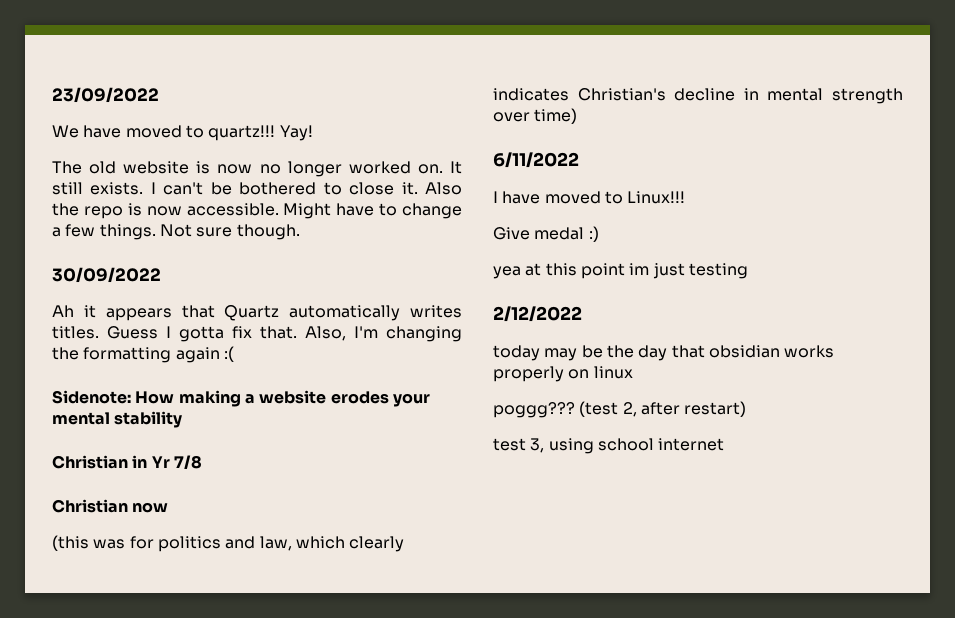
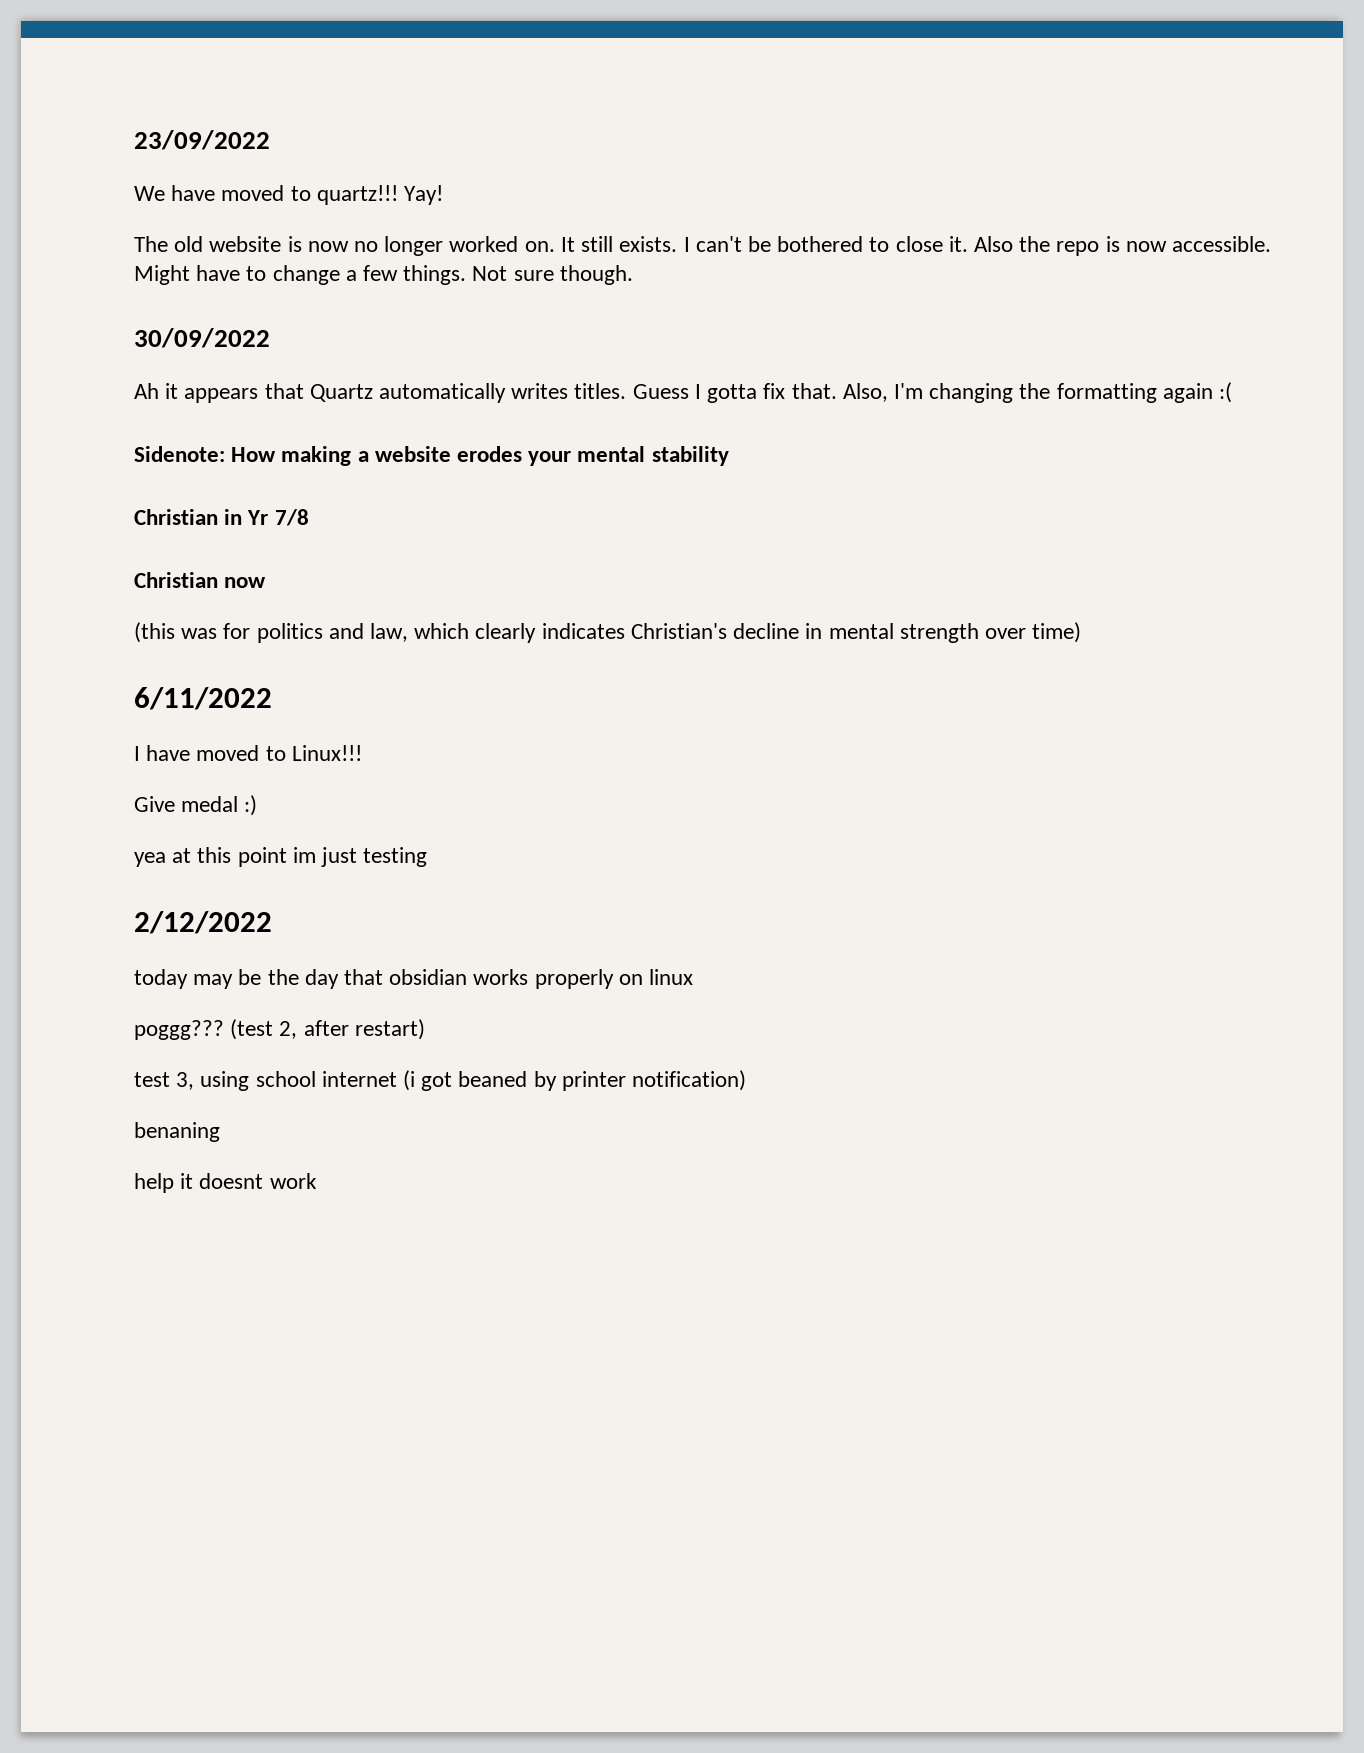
- test 3, using school internet
+ test 3, using school internet (i got beaned by printer notification)
+ benaning
+ help it doesnt work

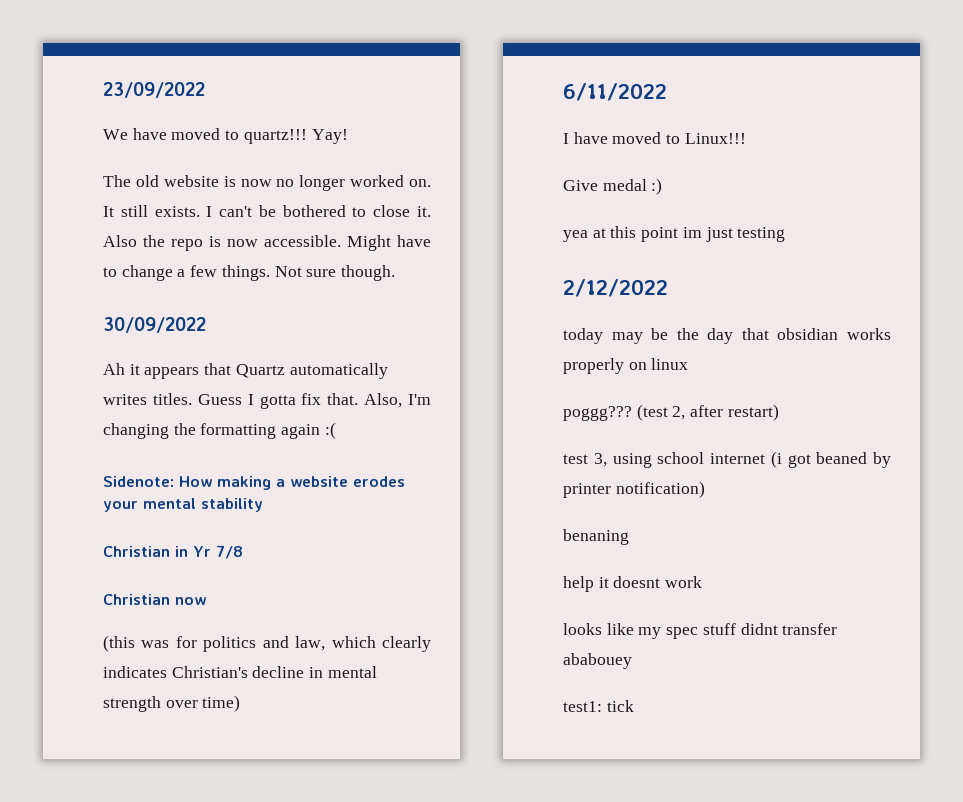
+ looks like my spec stuff didnt transfer ababouey
+ test1: tick

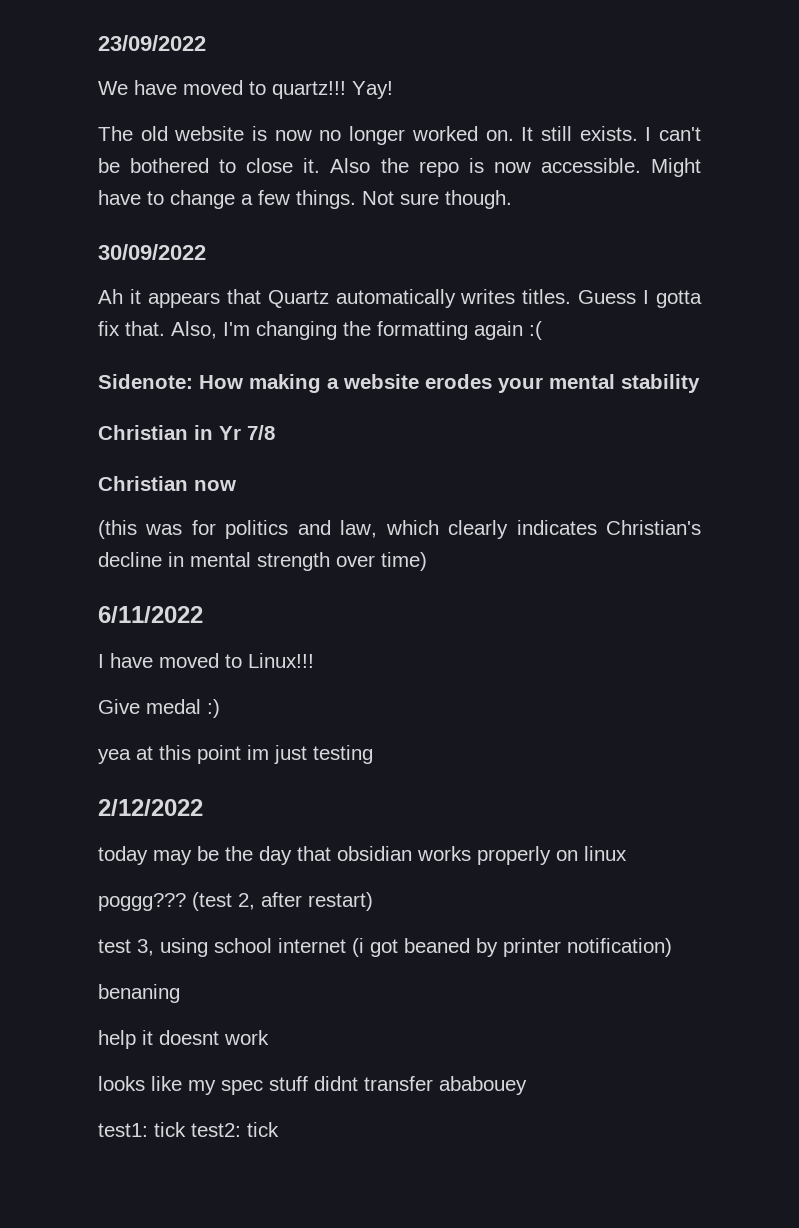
- test1: tick
+ test1: tick test2: tick

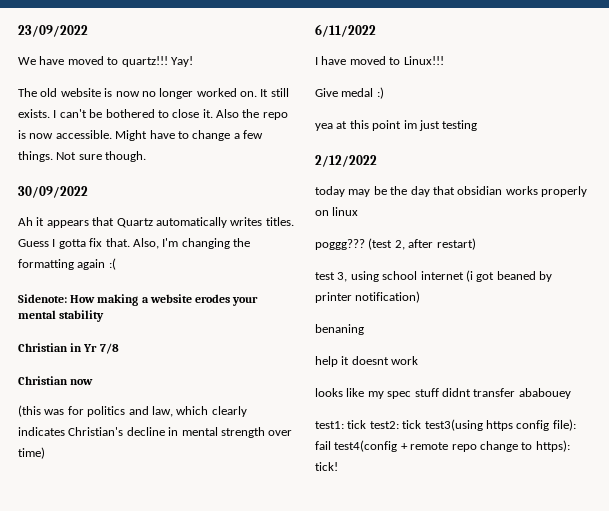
- test1: tick test2: tick
+ test1: tick test2: tick test3(using https config file): fail test4(config + remote repo change to https): tick!

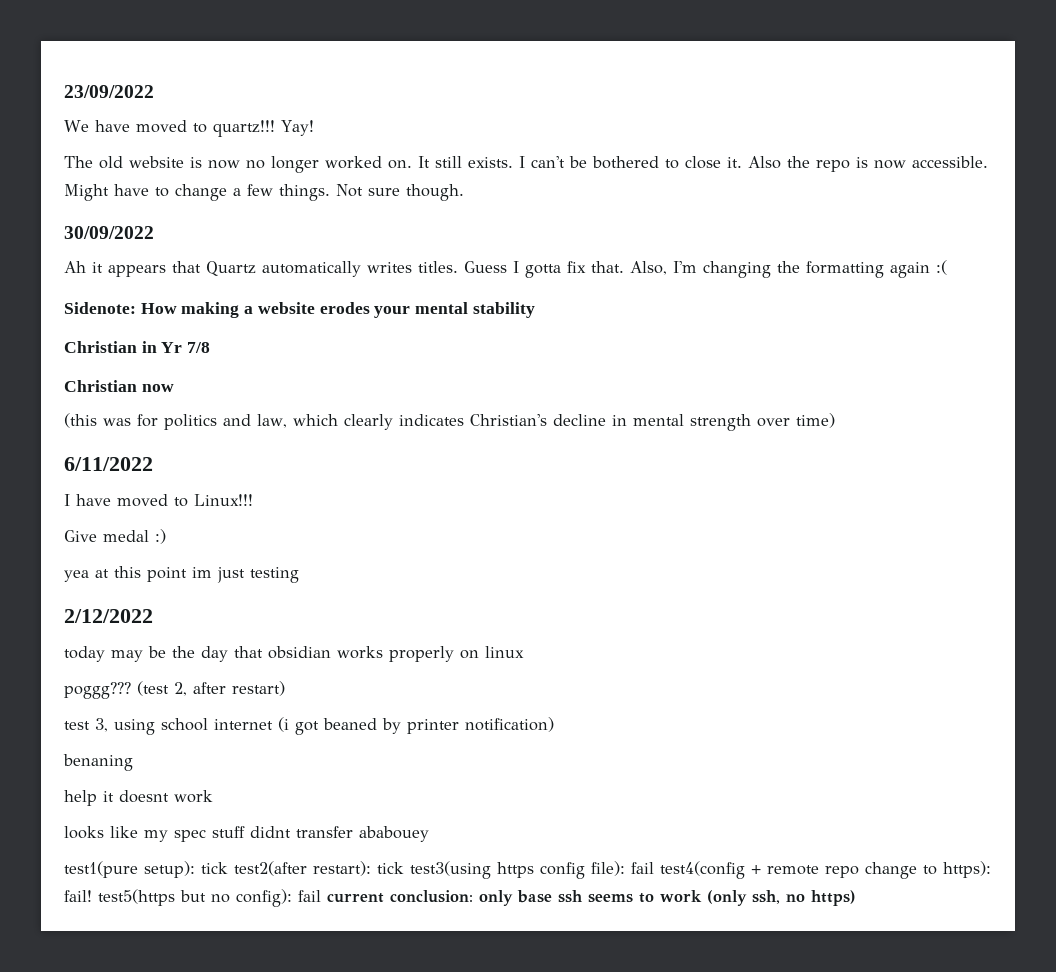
- test1: tick test2: tick test3(using https config file): fail test4(config + remote repo change to https): tick!
+ test1(pure setup): tick test2(after restart): tick test3(using https config file): fail test4(config + remote repo change to https): fail! test5(https but no config): fail current conclusion: only base ssh seems to work (only ssh, no https)

